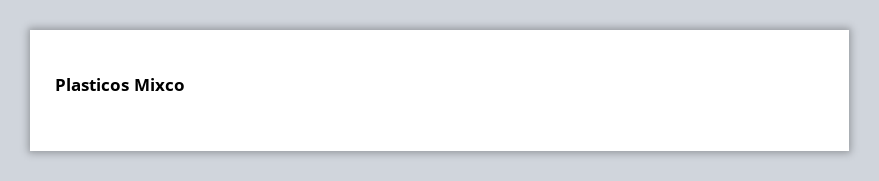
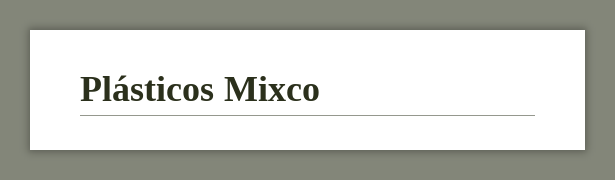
- Plasticos Mixco
+ Plásticos Mixco

